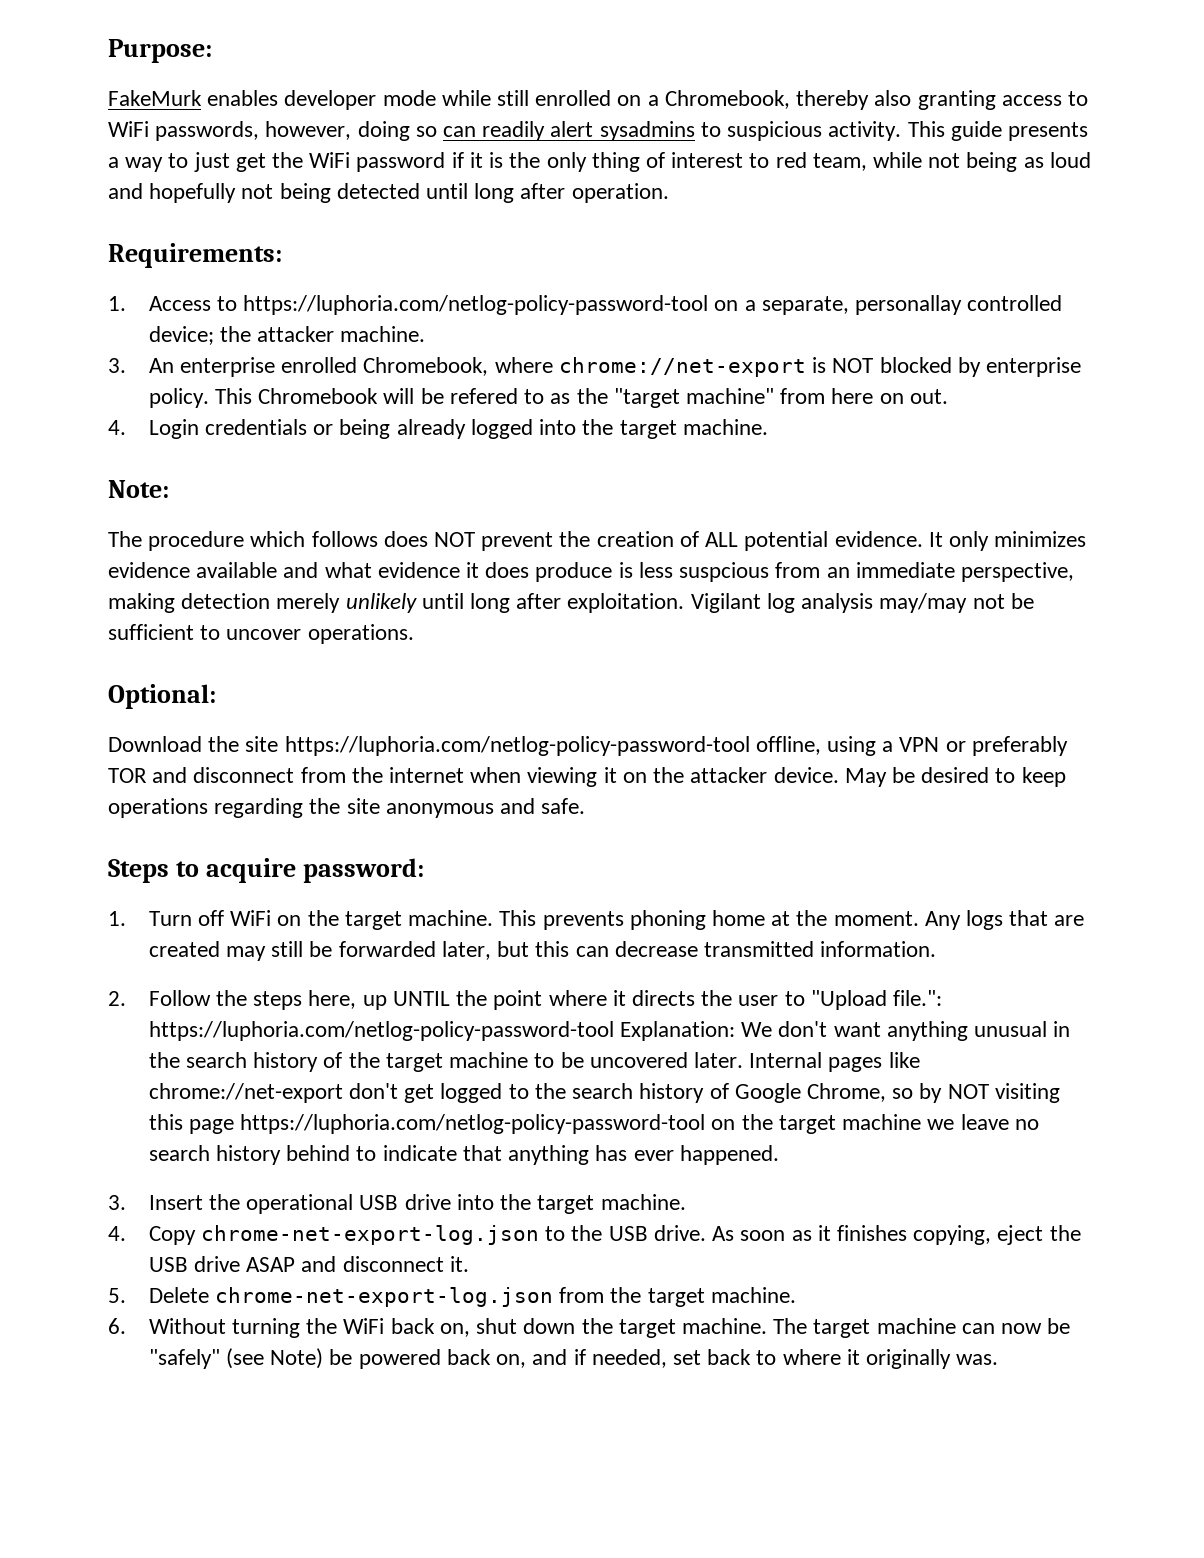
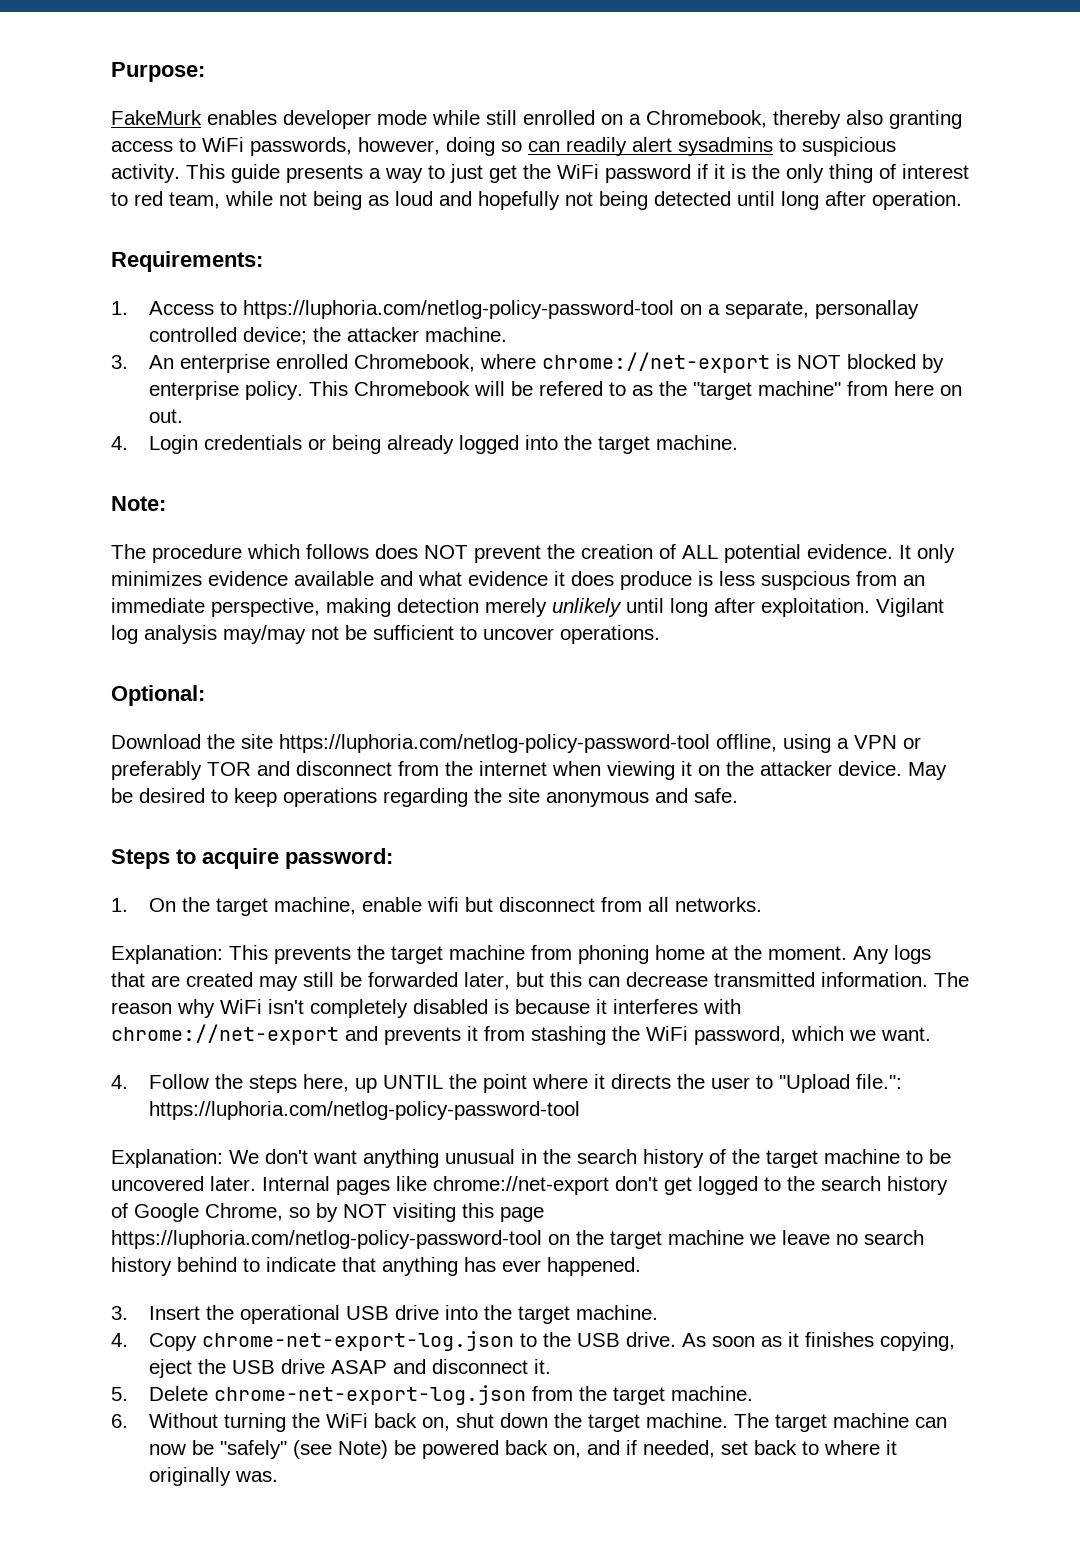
- 1. Turn off WiFi on the target machine. This prevents phoning home at the moment.
+ 1. On the target machine, enable wifi but disconnect from all networks.
+ Explanation: This prevents the target machine from phoning home at the moment.
- Any logs that are created may still be forwarded later, but this can decrease transmitted information.
- 2. Follow the steps here, up UNTIL the point where it directs the user to "Upload file.": https://luphoria.com/netlog-policy-password-tool Explanation: We don't want anything unusual in the search history of the target machine to be uncovered later.
+ Any logs that are created may still be forwarded later, but this can decrease transmitted information. The reason why WiFi isn't completely disabled is because it interferes with chrome://net-export and prevents it from stashing the WiFi password, which we want.
+ 4. Follow the steps here, up UNTIL the point where it directs the user to "Upload file.": https://luphoria.com/netlog-policy-password-tool
+ Explanation: We don't want anything unusual in the search history of the target machine to be uncovered later.

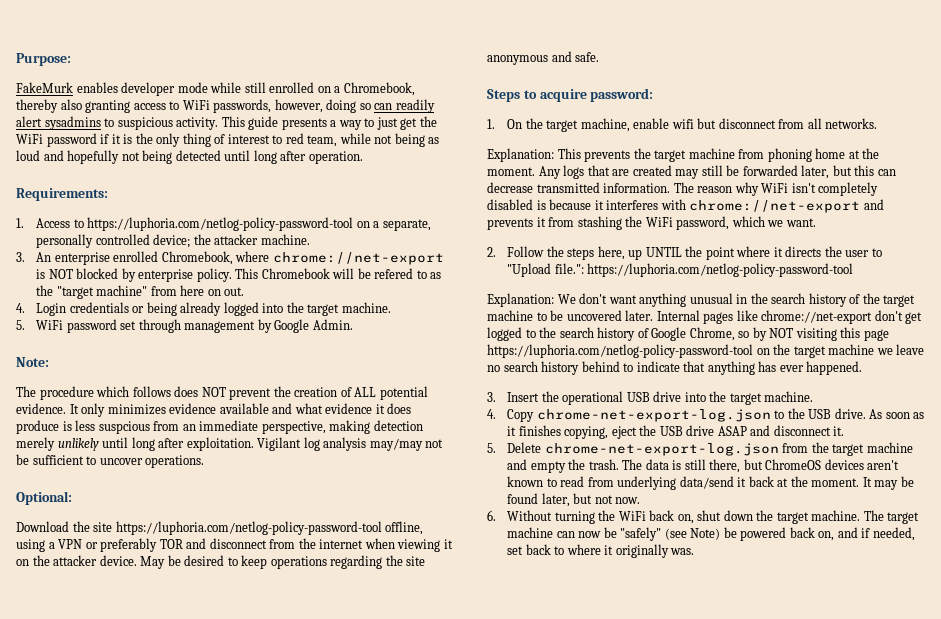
- 1. Access to https://luphoria.com/netlog-policy-password-tool on a separate, personallay controlled device; the attacker machine.
+ 1. Access to https://luphoria.com/netlog-policy-password-tool on a separate, personally controlled device; the attacker machine.
+ 5. WiFi password set through management by Google Admin.
- 4. Follow the steps here, up UNTIL the point where it directs the user to "Upload file.": https://luphoria.com/netlog-policy-password-tool
+ 2. Follow the steps here, up UNTIL the point where it directs the user to "Upload file.": https://luphoria.com/netlog-policy-password-tool
- 5. Delete chrome-net-export-log.json from the target machine.
+ 5. Delete chrome-net-export-log.json from the target machine and empty the trash. The data is still there, but ChromeOS devices aren't known to read from underlying data/send it back at the moment. It may be found later, but not now.

